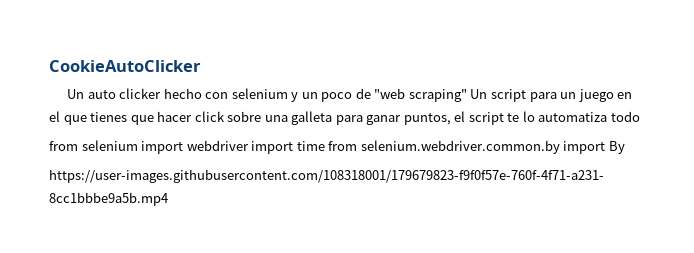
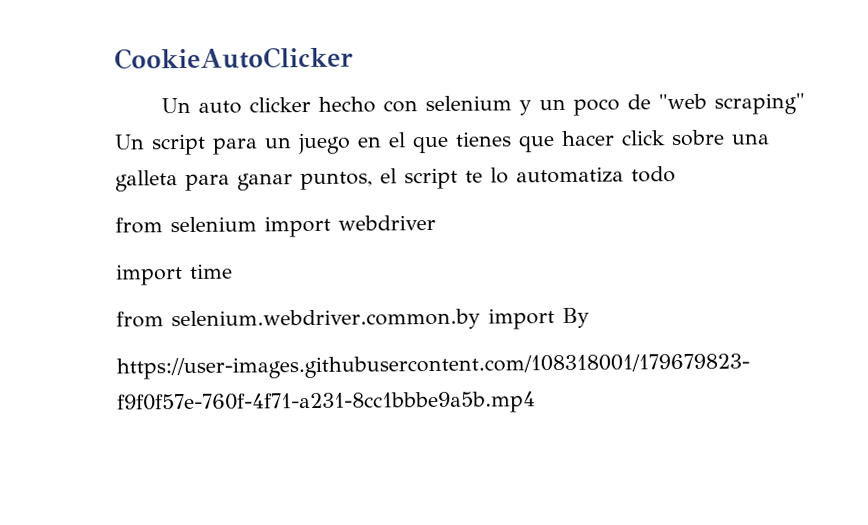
- from selenium import webdriver import time from selenium.webdriver.common.by import By
+ from selenium import webdriver
+ import time
+ from selenium.webdriver.common.by import By

